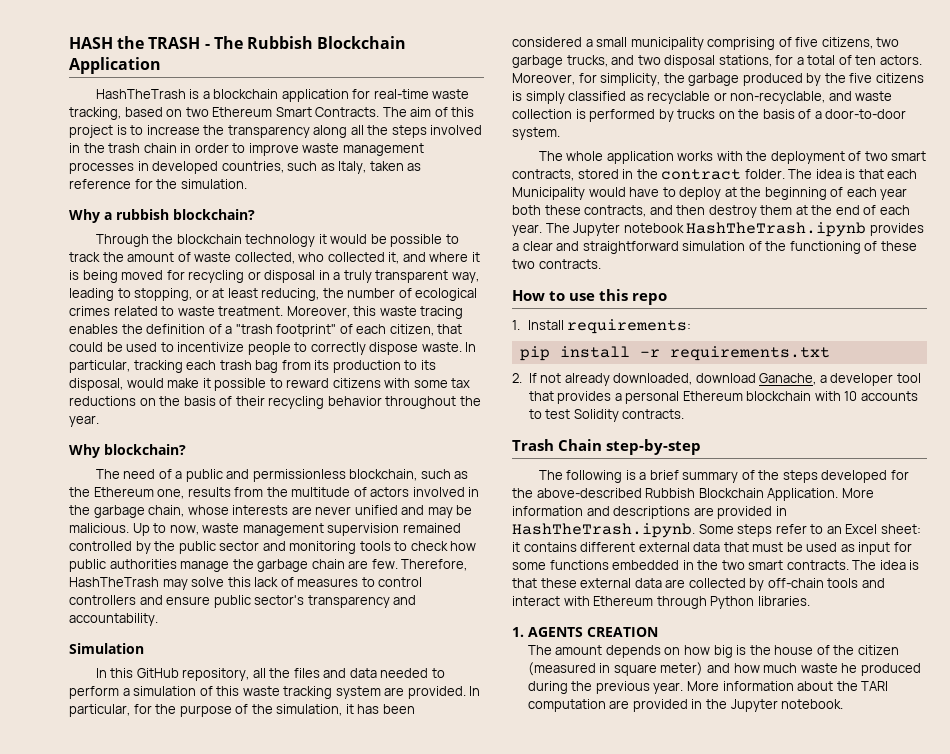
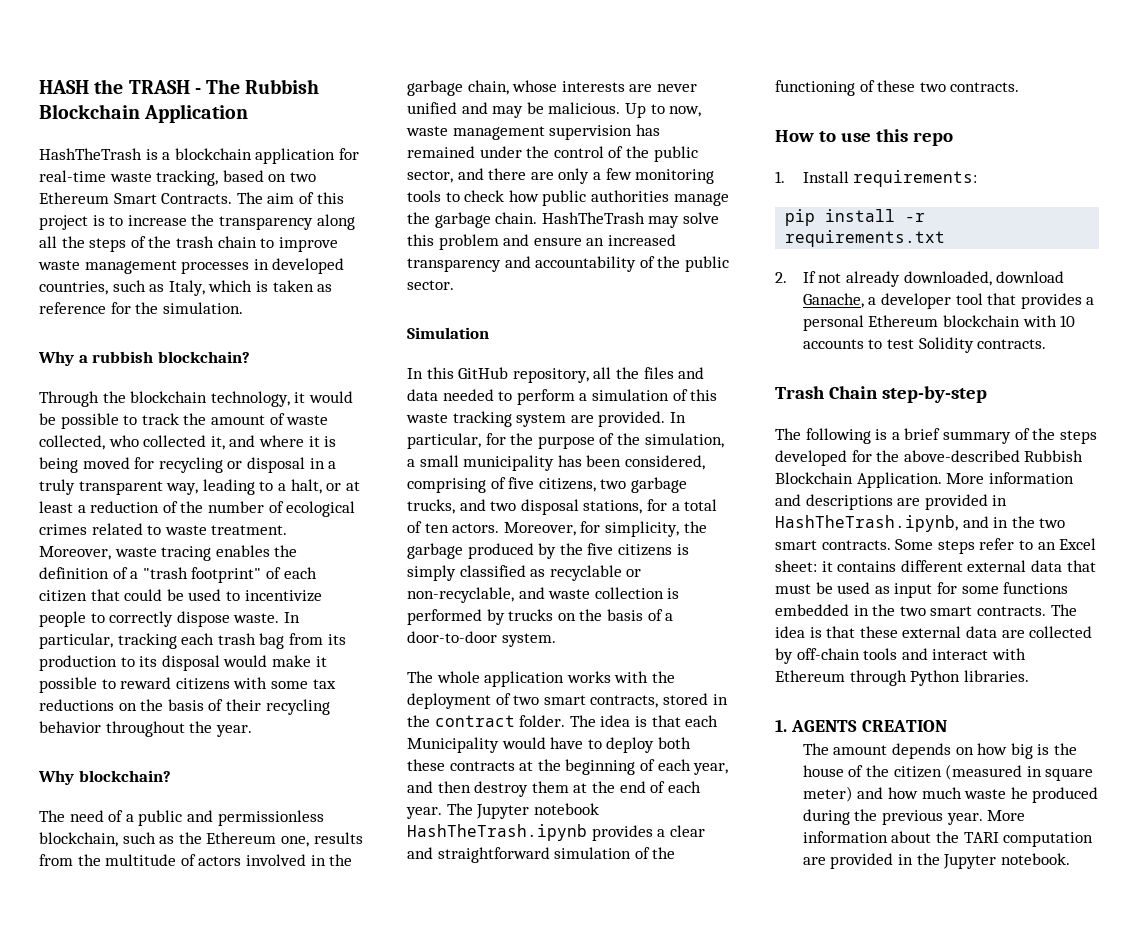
- The aim of this project is to increase the transparency along all the steps involved in the trash chain in order to improve waste management processes in developed countries, such as Italy, taken as reference for the simulation.
+ The aim of this project is to increase the transparency along all the steps of the trash chain to improve waste management processes in developed countries, such as Italy, which is taken as reference for the simulation.
- Through the blockchain technology it would be possible to track the amount of waste collected, who collected it, and where it is being moved for recycling or disposal in a truly transparent way, leading to stopping, or at least reducing, the number of ecological crimes related to waste treatment.
+ Through the blockchain technology, it would be possible to track the amount of waste collected, who collected it, and where it is being moved for recycling or disposal in a truly transparent way, leading to a halt, or at least a reduction of the number of ecological crimes related to waste treatment.
- Moreover, this waste tracing enables the definition of a "trash footprint" of each citizen, that could be used to incentivize people to correctly dispose waste.
+ Moreover, waste tracing enables the definition of a "trash footprint" of each citizen that could be used to incentivize people to correctly dispose waste.
- In particular, tracking each trash bag from its production to its disposal, would make it possible to reward citizens with some tax reductions on the basis of their recycling behavior throughout the year.
+ In particular, tracking each trash bag from its production to its disposal would make it possible to reward citizens with some tax reductions on the basis of their recycling behavior throughout the year.
- Up to now, waste management supervision remained controlled by the public sector and monitoring tools to check how public authorities manage the garbage chain are few. Therefore, HashTheTrash may solve this lack of measures to control controllers and ensure public sector's transparency and accountability.
+ Up to now, waste management supervision has remained under the control of the public sector, and there are only a few monitoring tools to check how public authorities manage the garbage chain. HashTheTrash may solve this problem and ensure an increased transparency and accountability of the public sector.
- In particular, for the purpose of the simulation, it has been considered a small municipality comprising of five citizens, two garbage trucks, and two disposal stations, for a total of ten actors.
+ In particular, for the purpose of the simulation, a small municipality has been considered, comprising of five citizens, two garbage trucks, and two disposal stations, for a total of ten actors.
- The idea is that each Municipality would have to deploy at the beginning of each year both these contracts, and then destroy them at the end of each year.
+ The idea is that each Municipality would have to deploy both these contracts at the beginning of each year, and then destroy them at the end of each year.
- More information and descriptions are provided in HashTheTrash.ipynb. Some steps refer to an Excel sheet: it contains different external data that must be used as input for some functions embedded in the two smart contracts.
+ More information and descriptions are provided in HashTheTrash.ipynb, and in the two smart contracts. Some steps refer to an Excel sheet: it contains different external data that must be used as input for some functions embedded in the two smart contracts.

